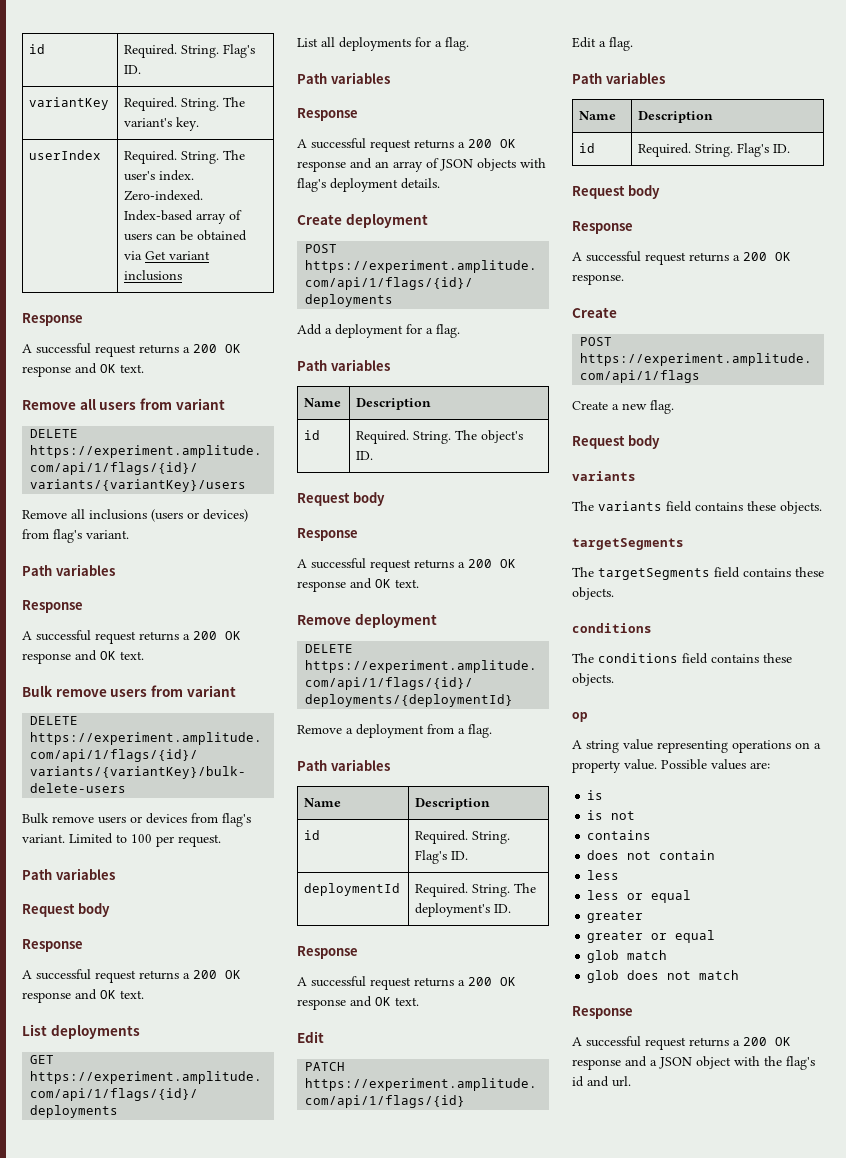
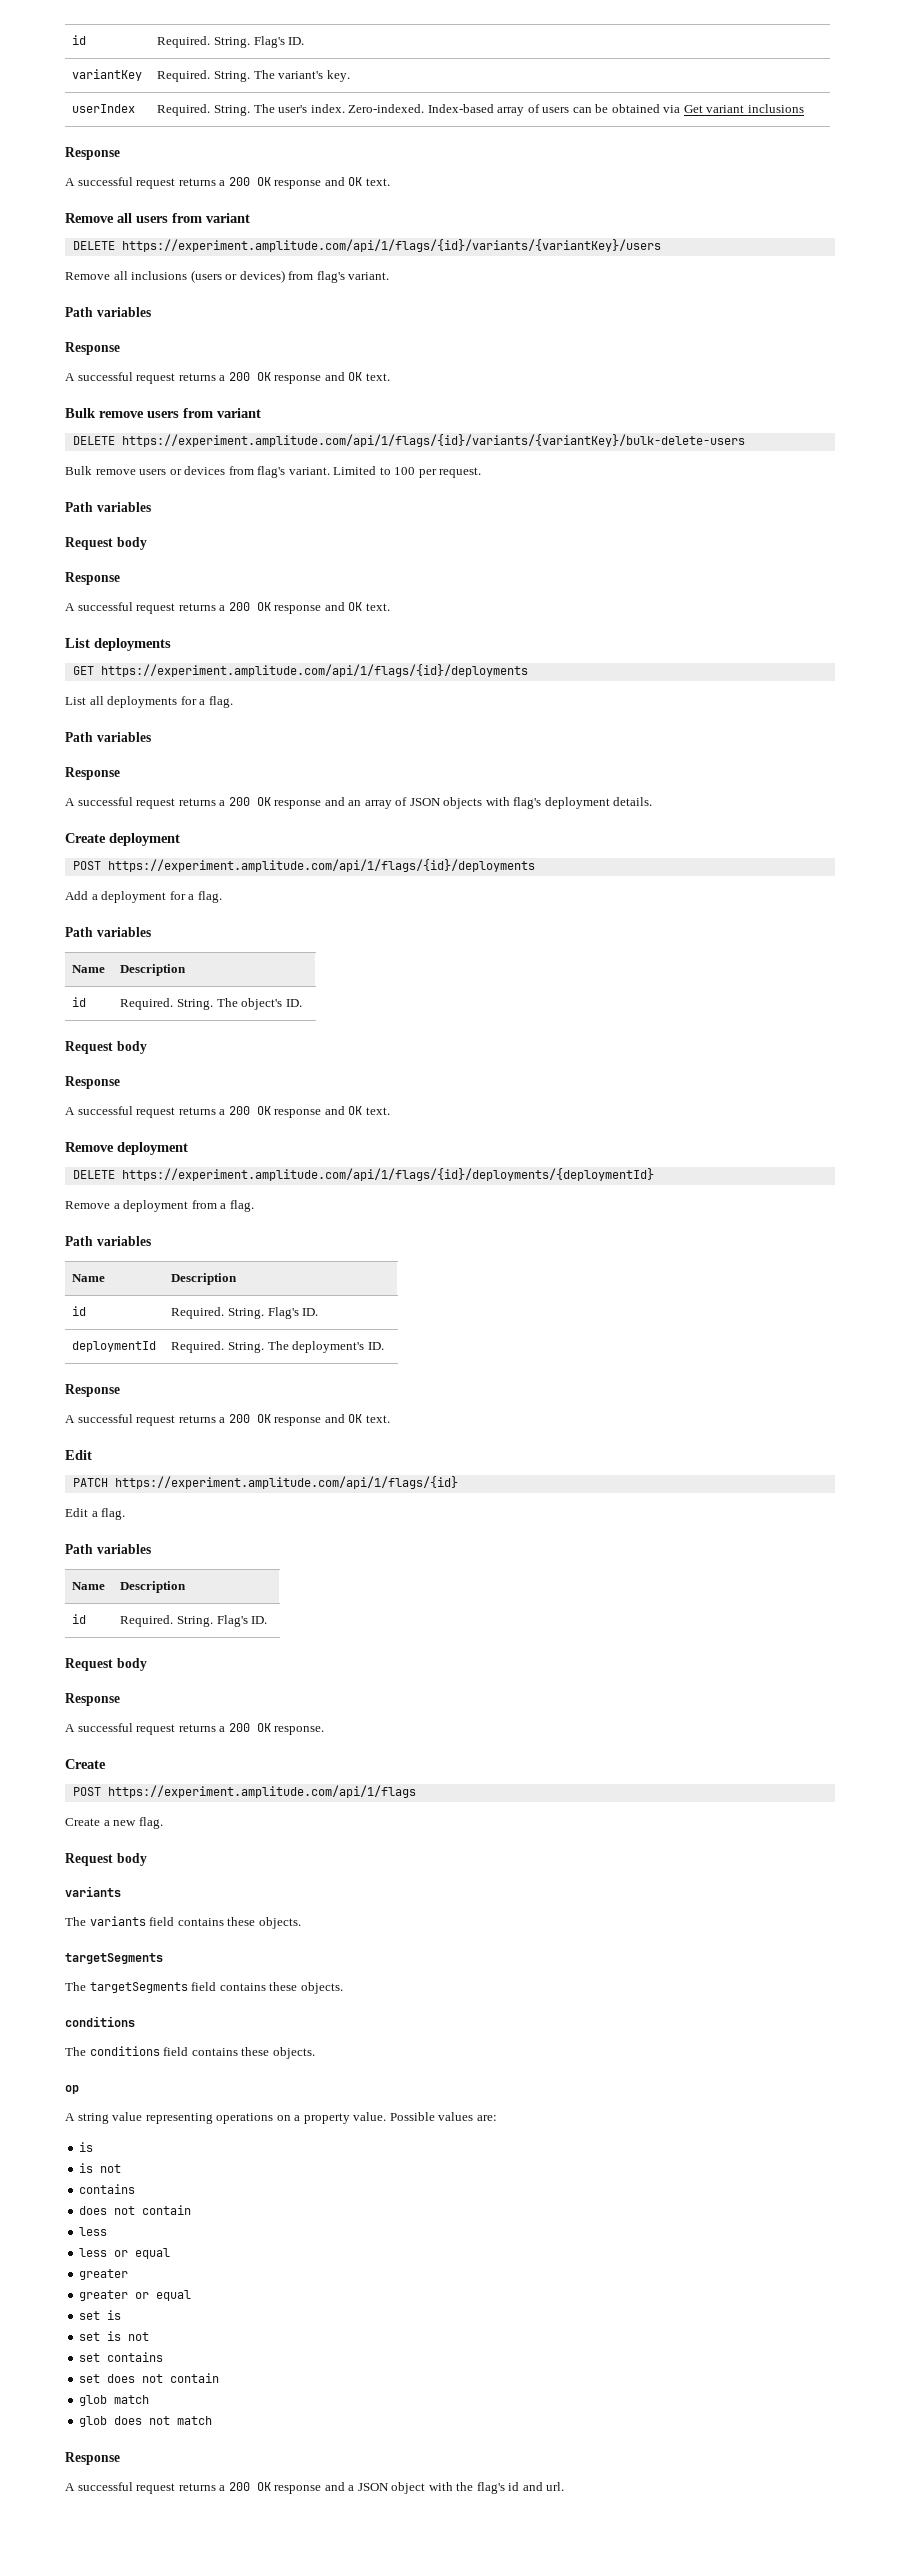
  greater or equal
+ set is
+ set is not
+ set contains
+ set does not contain

